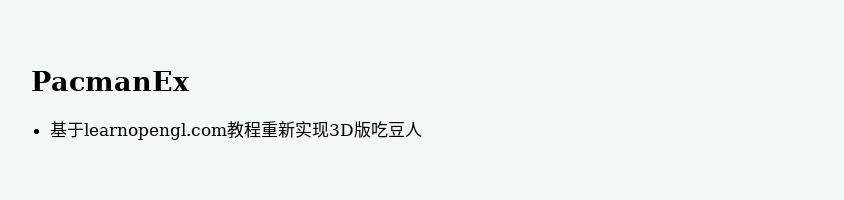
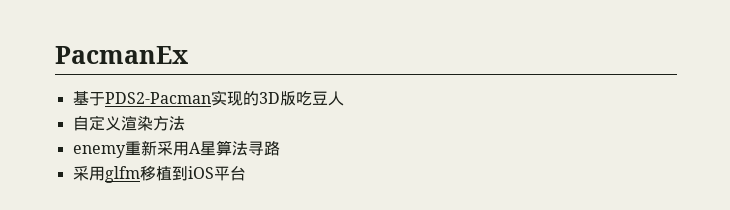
- 基于learnopengl.com教程重新实现3D版吃豆人
+ 基于PDS2-Pacman实现的3D版吃豆人
+ 自定义渲染方法
+ enemy重新采用A星算法寻路
+ 采用glfm移植到iOS平台

